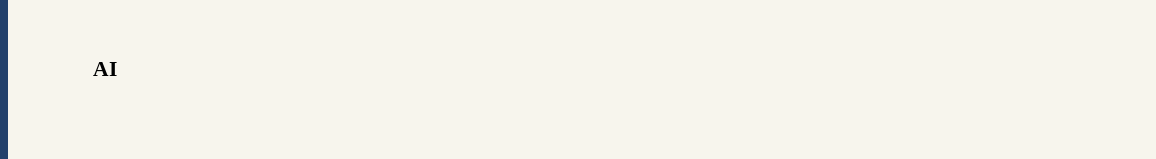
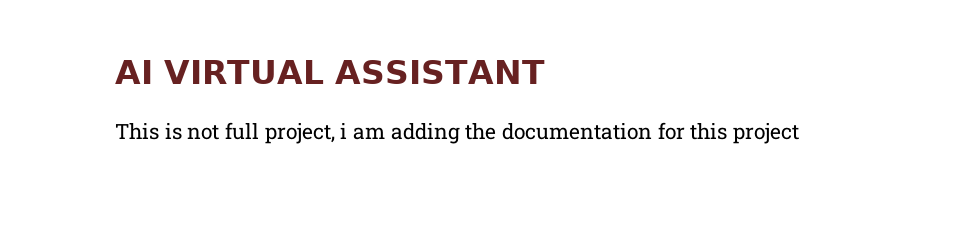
- AI
+ AI VIRTUAL ASSISTANT
+ This is not full project, i am adding the documentation for this project

